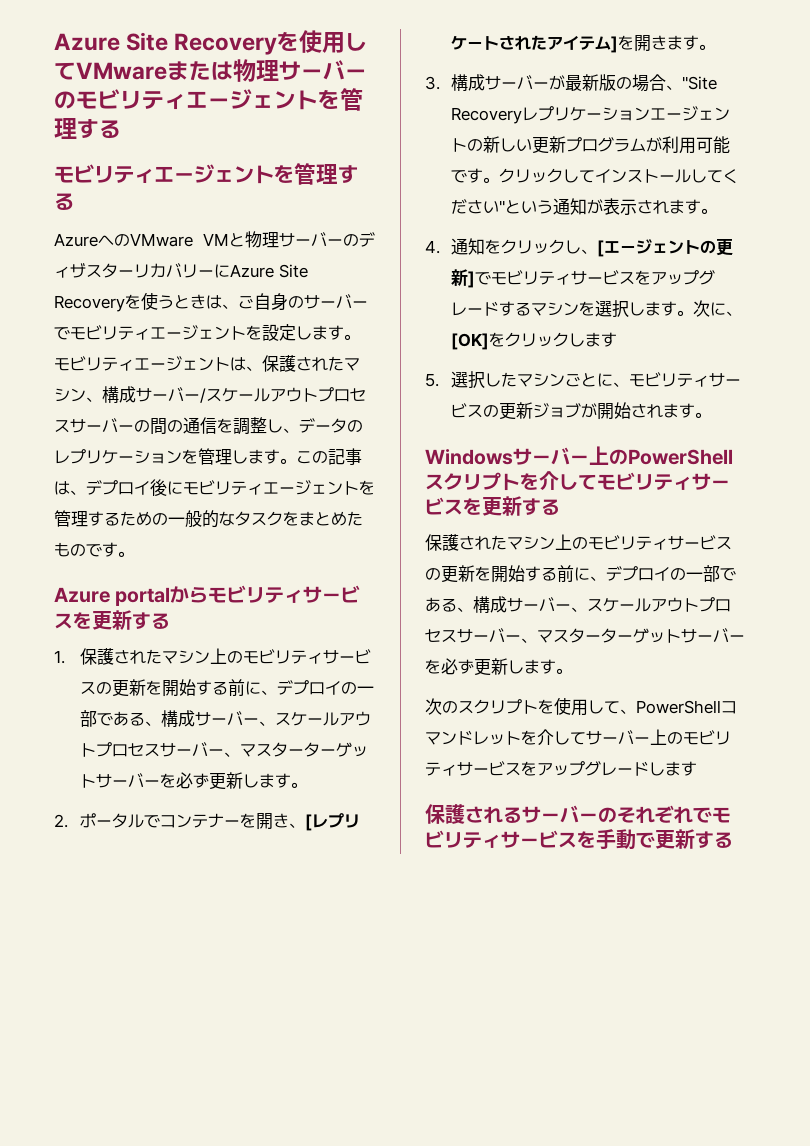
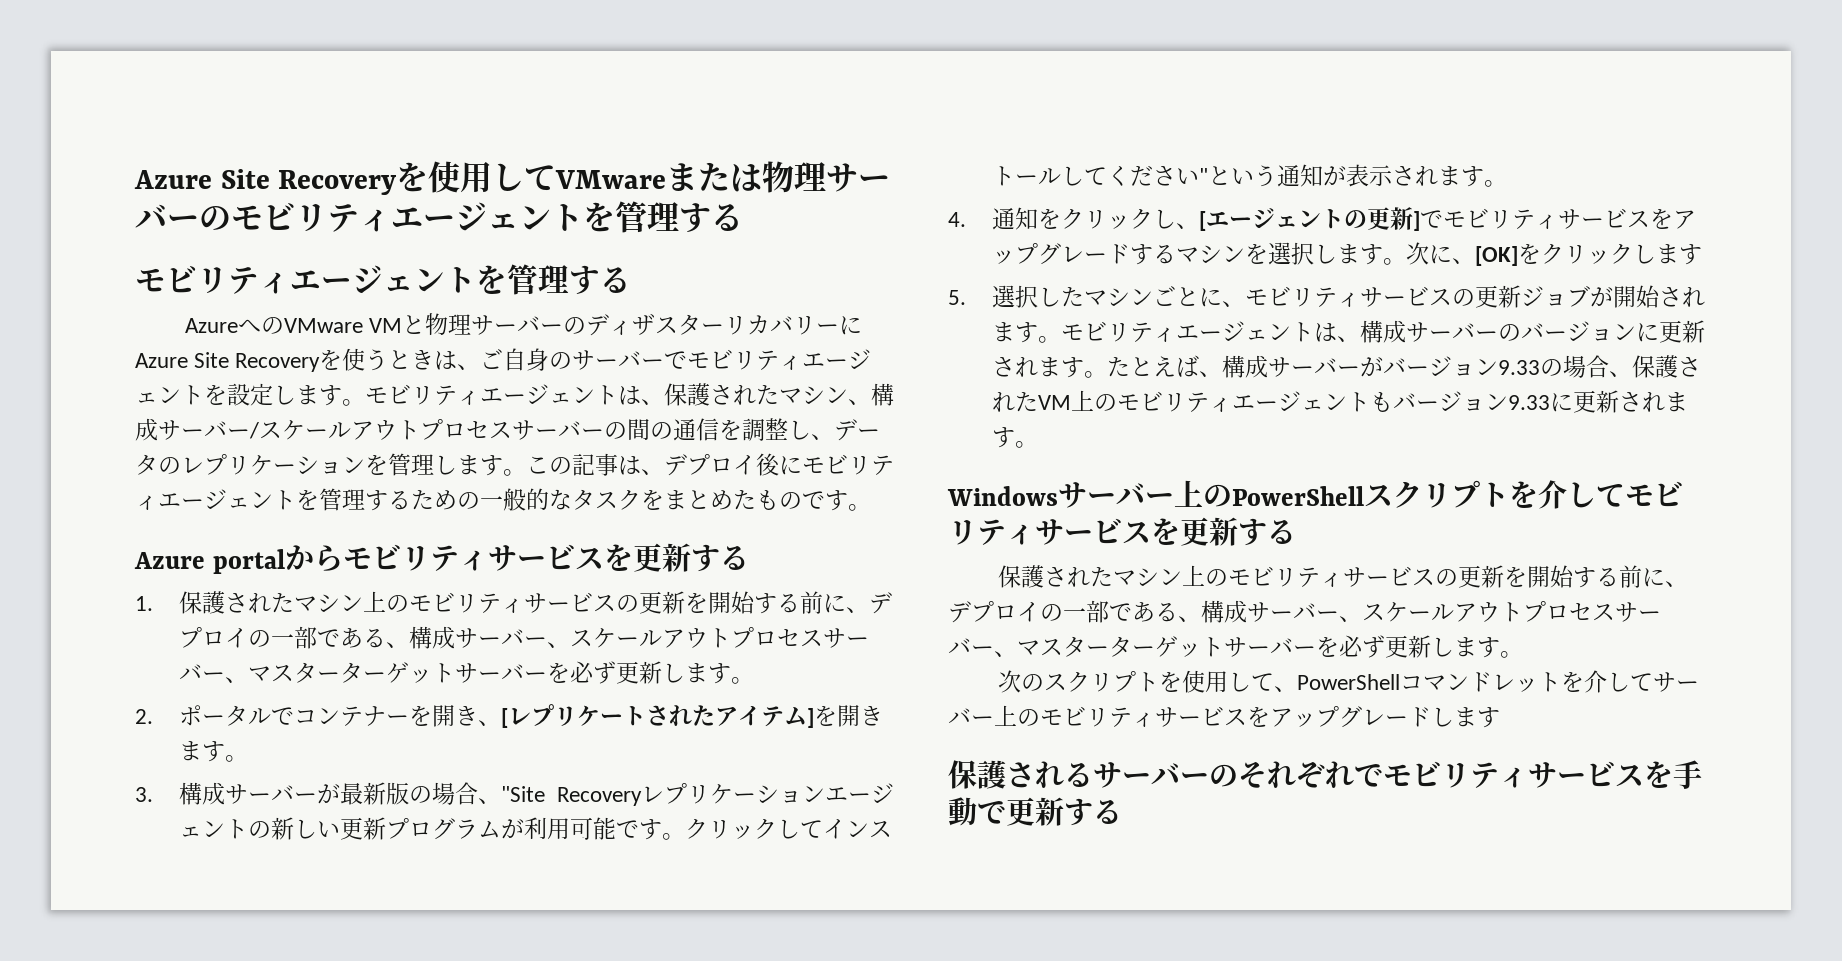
+ モビリティエージェントは、構成サーバーのバージョンに更新されます。たとえば、構成サーバーがバージョン9.33の場合、保護されたVM上のモビリティエージェントもバージョン9.33に更新されます。

